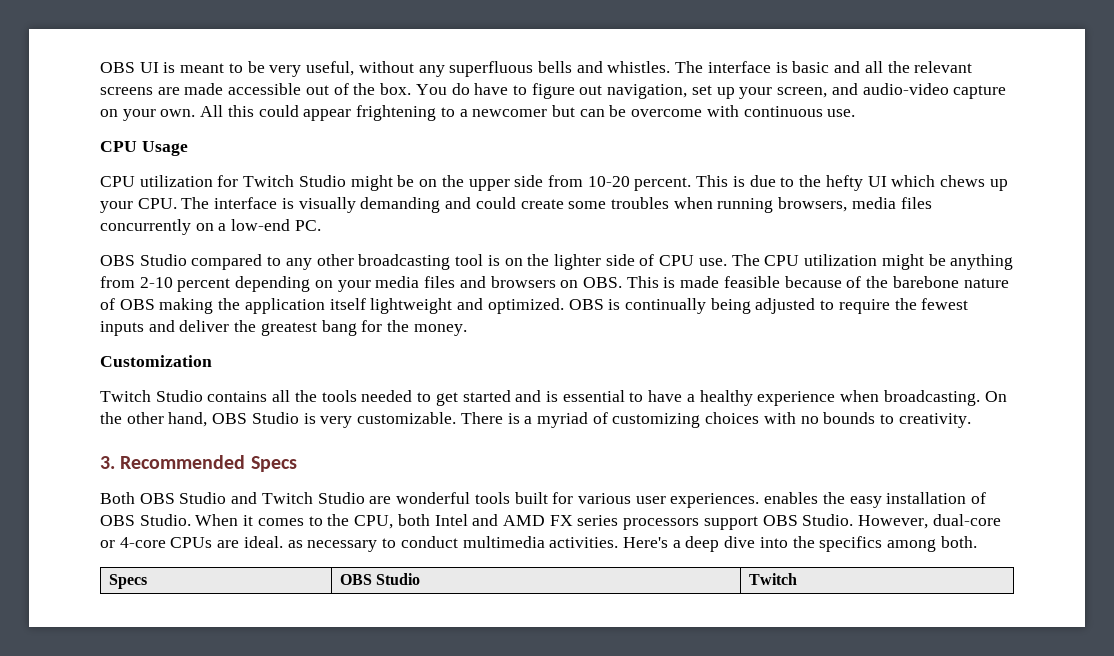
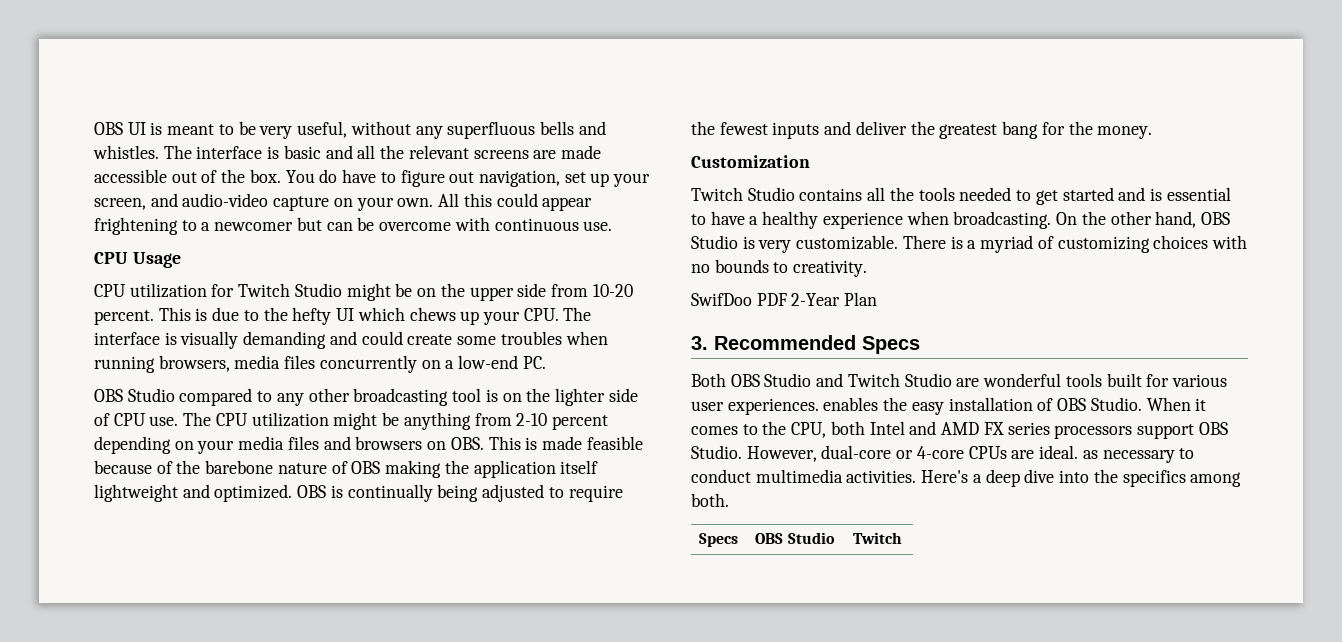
+ SwifDoo PDF 2-Year Plan

